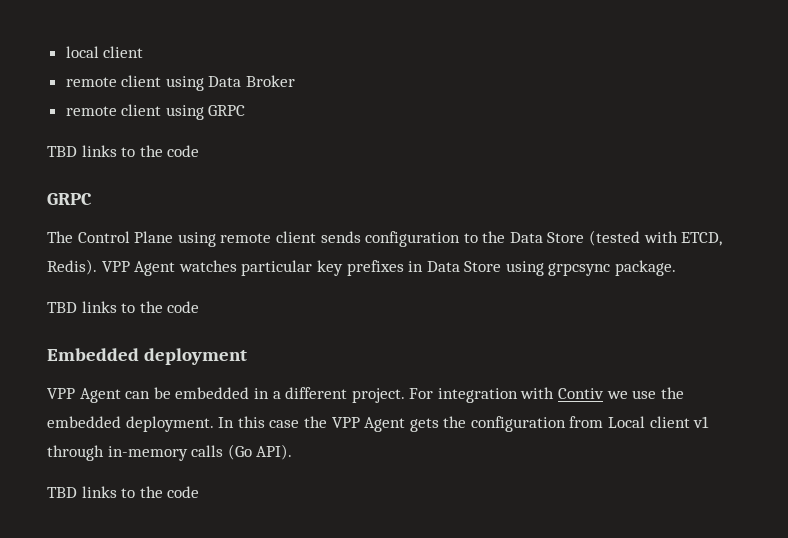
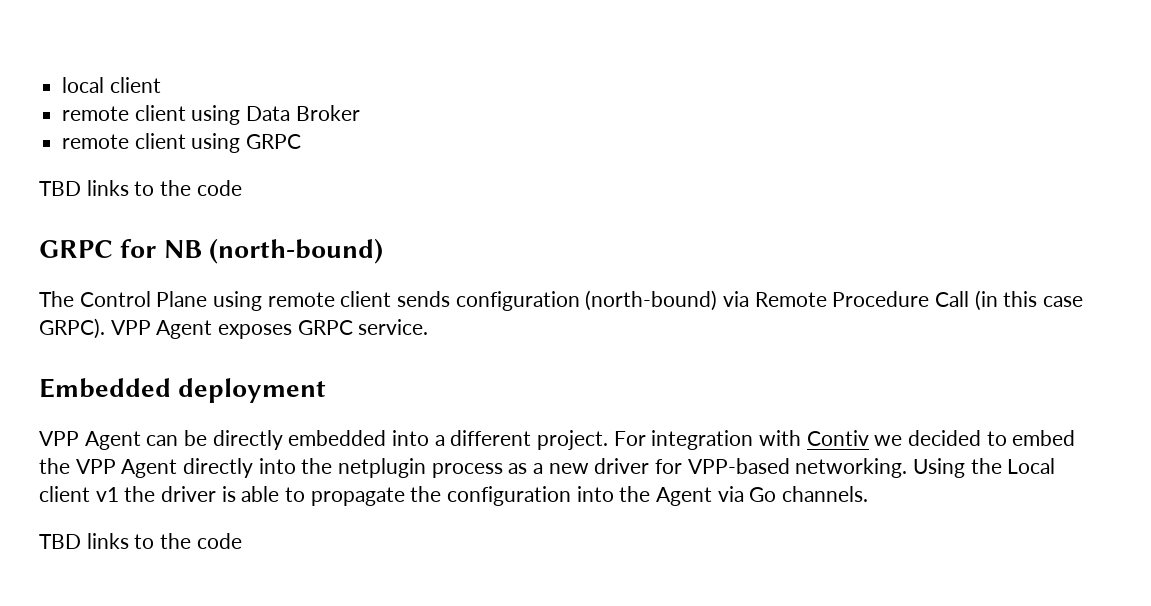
  remote client using GRPC
  TBD links to the code
- GRPC
+ GRPC for NB (north-bound)
- The Control Plane using remote client sends configuration to the Data Store (tested with ETCD, Redis). VPP Agent watches particular key prefixes in Data Store using grpcsync package.
- TBD links to the code
+ The Control Plane using remote client sends configuration (north-bound) via Remote Procedure Call (in this case GRPC). VPP Agent exposes GRPC service.
- VPP Agent can be embedded in a different project.
+ VPP Agent can be directly embedded into a different project.
- For integration with Contiv we use the embedded deployment. In this case the VPP Agent gets the configuration from Local client v1 through in-memory calls (Go API).
+ For integration with Contiv we decided to embed the VPP Agent directly into the netplugin process as a new driver for VPP-based networking. Using the Local client v1 the driver is able to propagate the configuration into the Agent via Go channels.

